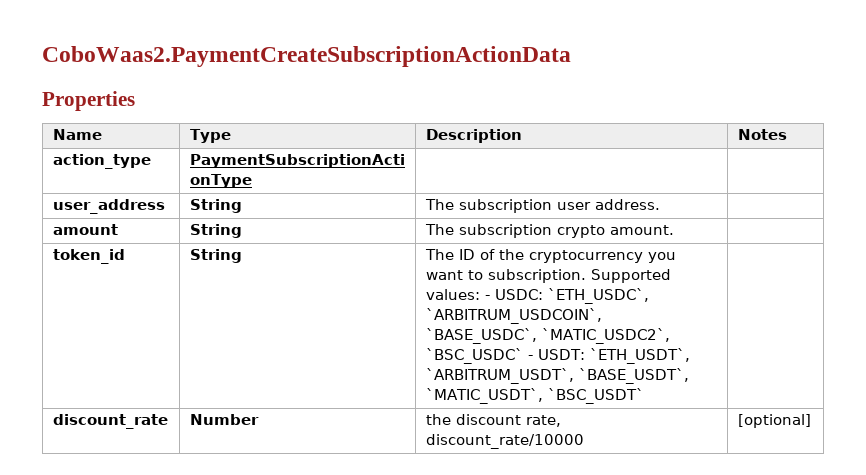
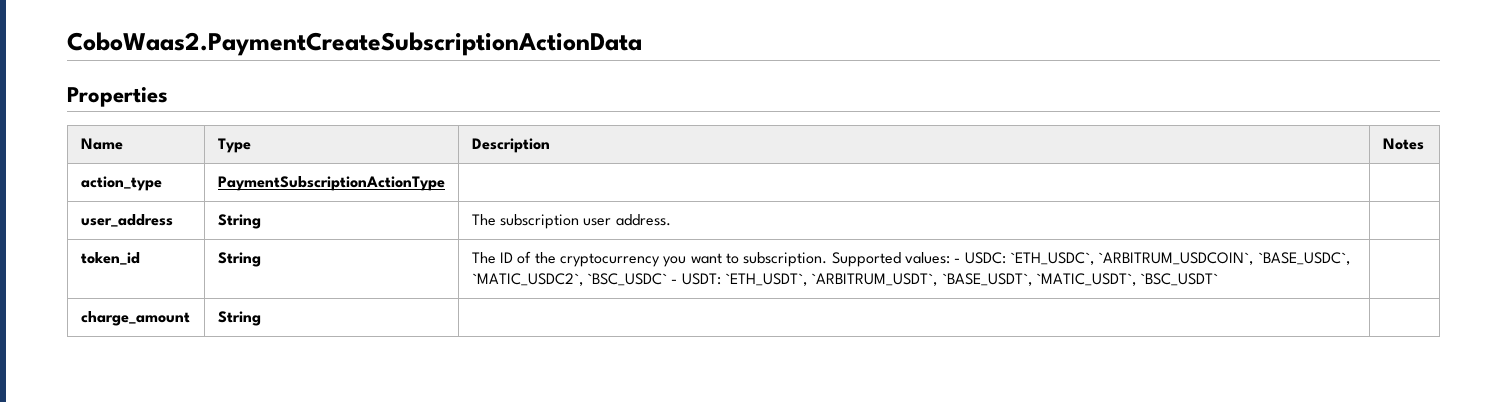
- amount | String | The subscription crypto amount. |
- discount_rate | Number | the discount rate, discount_rate/10000 | [optional]
+ charge_amount | String | |

